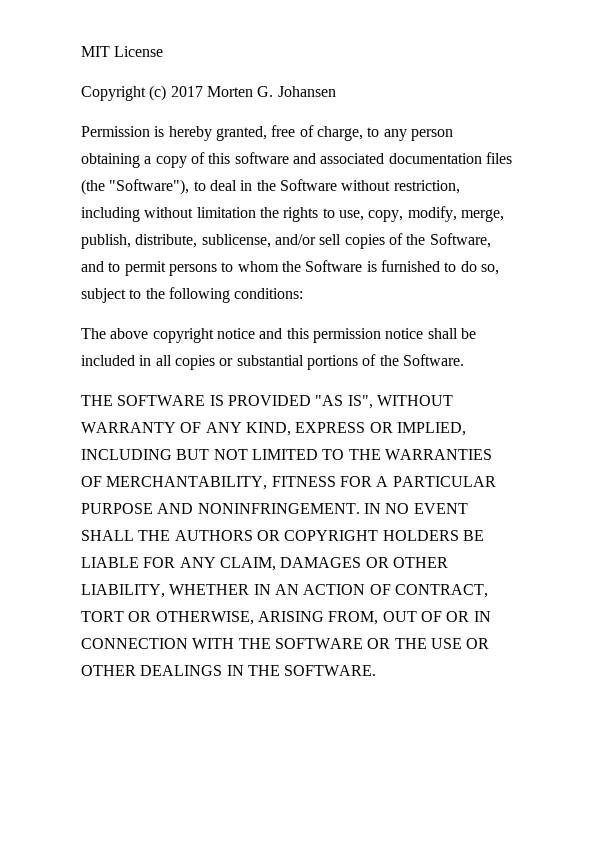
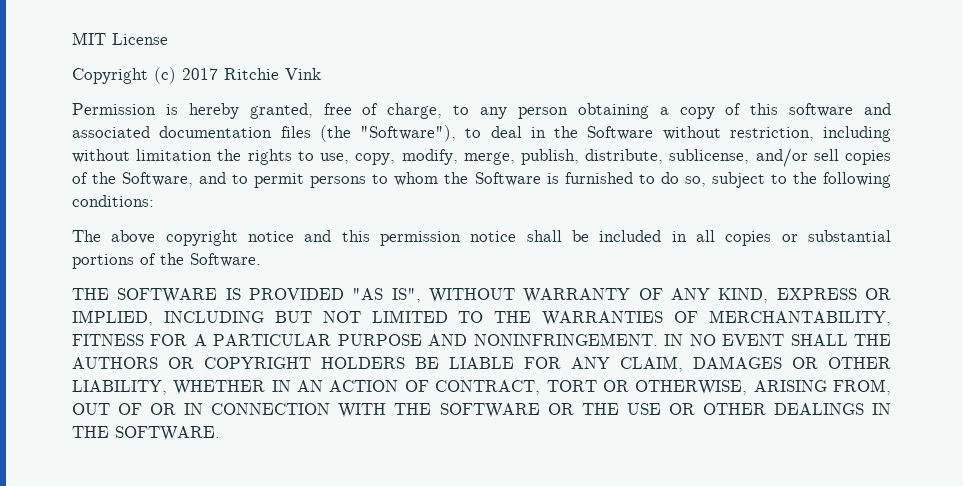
- Copyright (c) 2017 Morten G. Johansen
+ Copyright (c) 2017 Ritchie Vink

